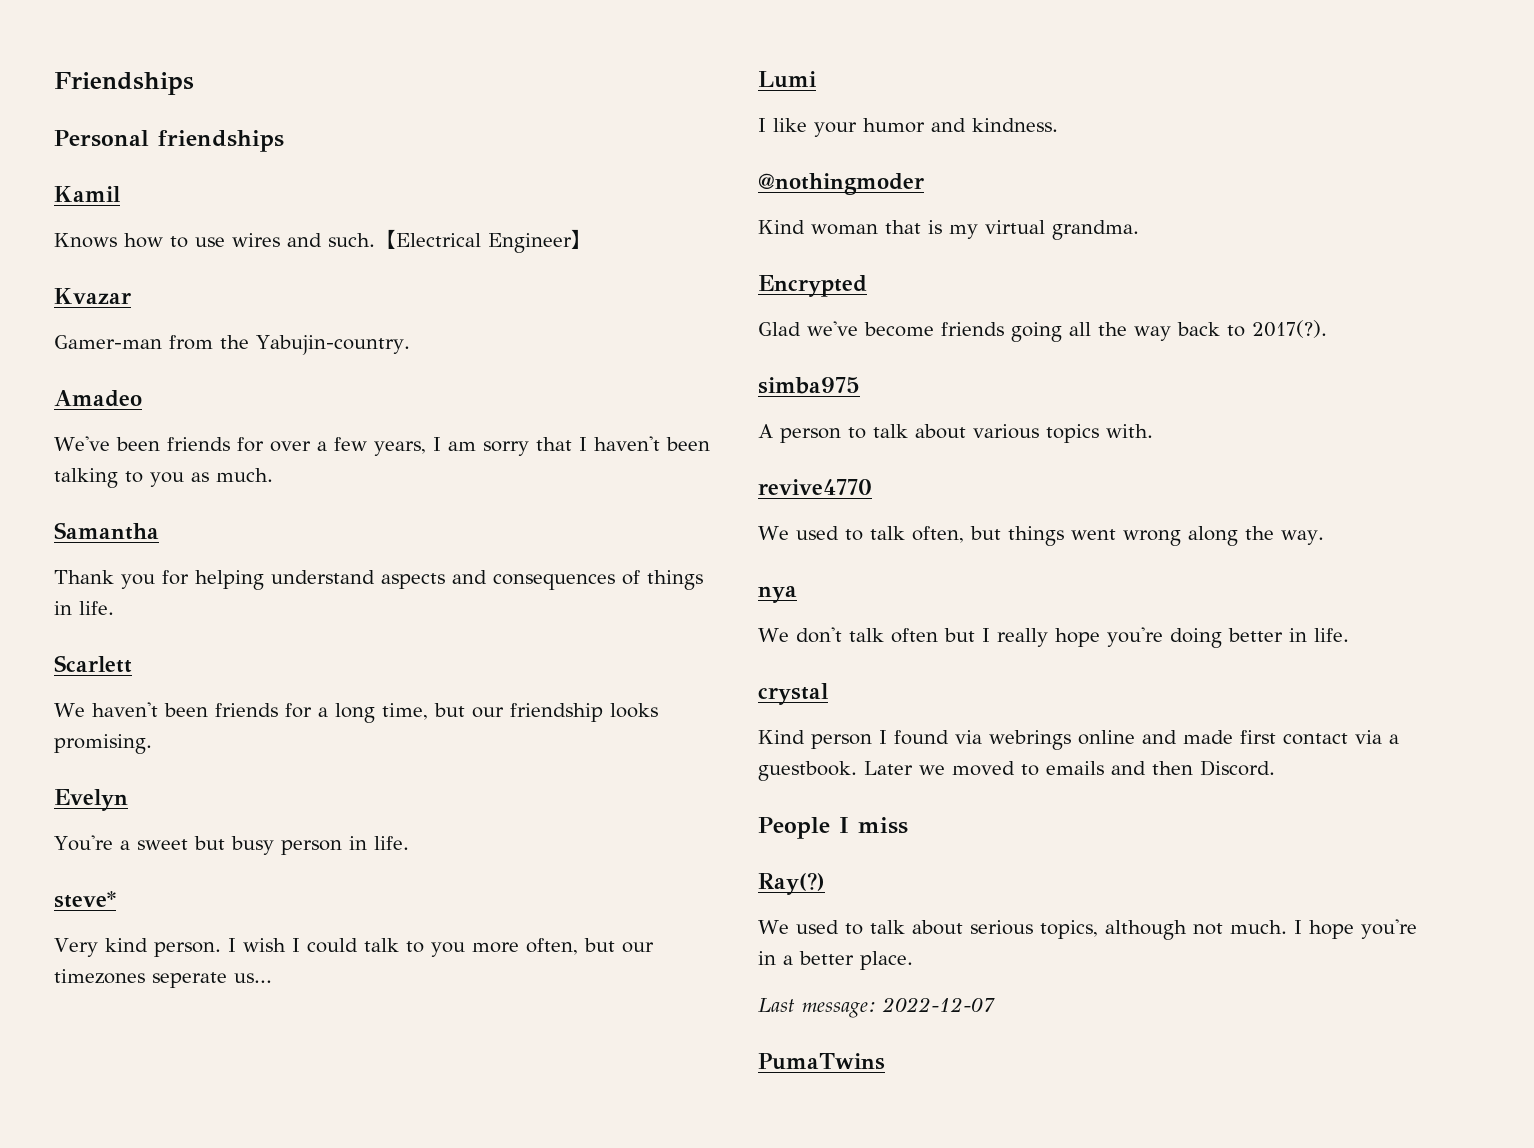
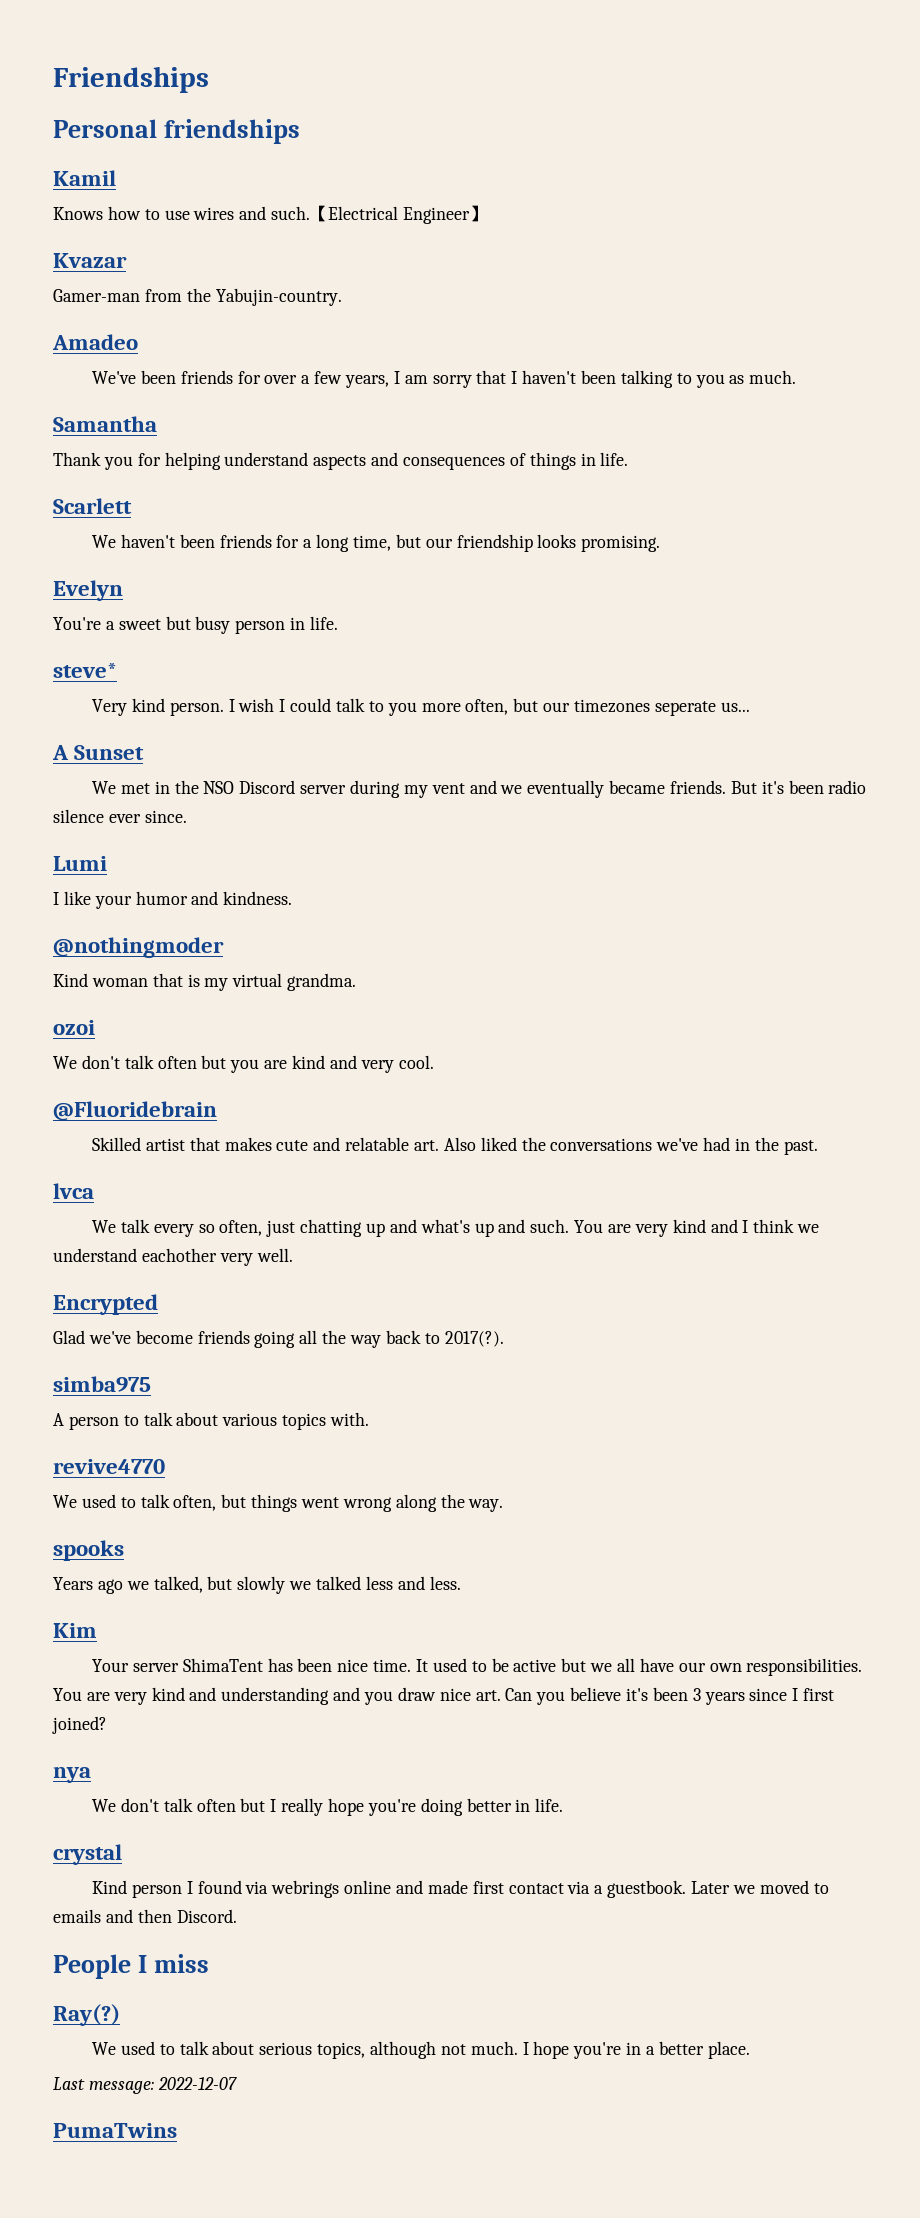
+ A Sunset
+ We met in the NSO Discord server during my vent and we eventually became friends. But it's been radio silence ever since.
+ ozoi
+ We don't talk often but you are kind and very cool.
+ @Fluoridebrain
+ Skilled artist that makes cute and relatable art. Also liked the conversations we've had in the past.
+ lvca
+ We talk every so often, just chatting up and what's up and such. You are very kind and I think we understand eachother very well.
+ spooks
+ Years ago we talked, but slowly we talked less and less.
+ Kim
+ Your server ShimaTent has been nice time. It used to be active but we all have our own responsibilities. You are very kind and understanding and you draw nice art. Can you believe it's been 3 years since I first joined?

